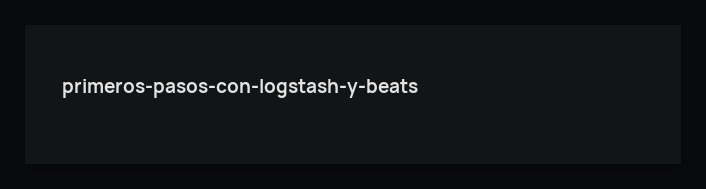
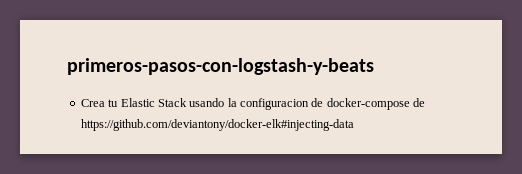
+ Crea tu Elastic Stack usando la configuracion de docker-compose de https://github.com/deviantony/docker-elk#injecting-data

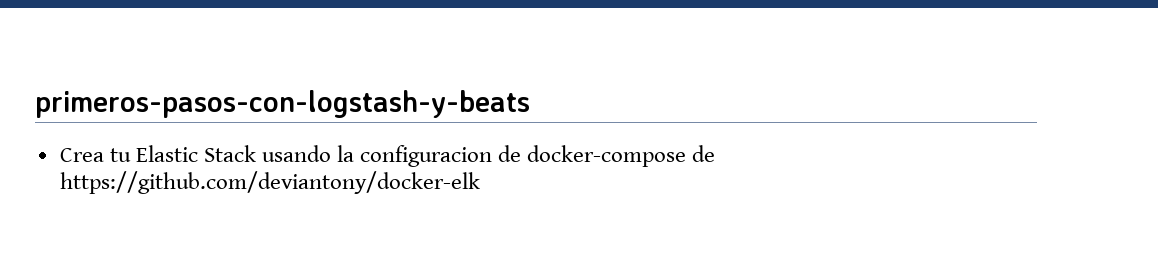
- Crea tu Elastic Stack usando la configuracion de docker-compose de https://github.com/deviantony/docker-elk#injecting-data
+ Crea tu Elastic Stack usando la configuracion de docker-compose de https://github.com/deviantony/docker-elk

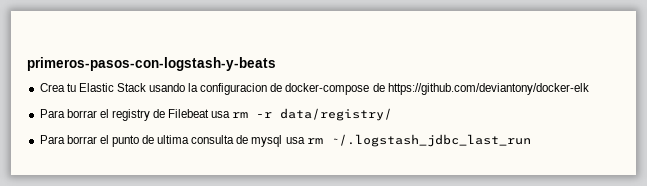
+ Para borrar el registry de Filebeat usa rm -r data/registry/
+ Para borrar el punto de ultima consulta de mysql usa rm ~/.logstash_jdbc_last_run

